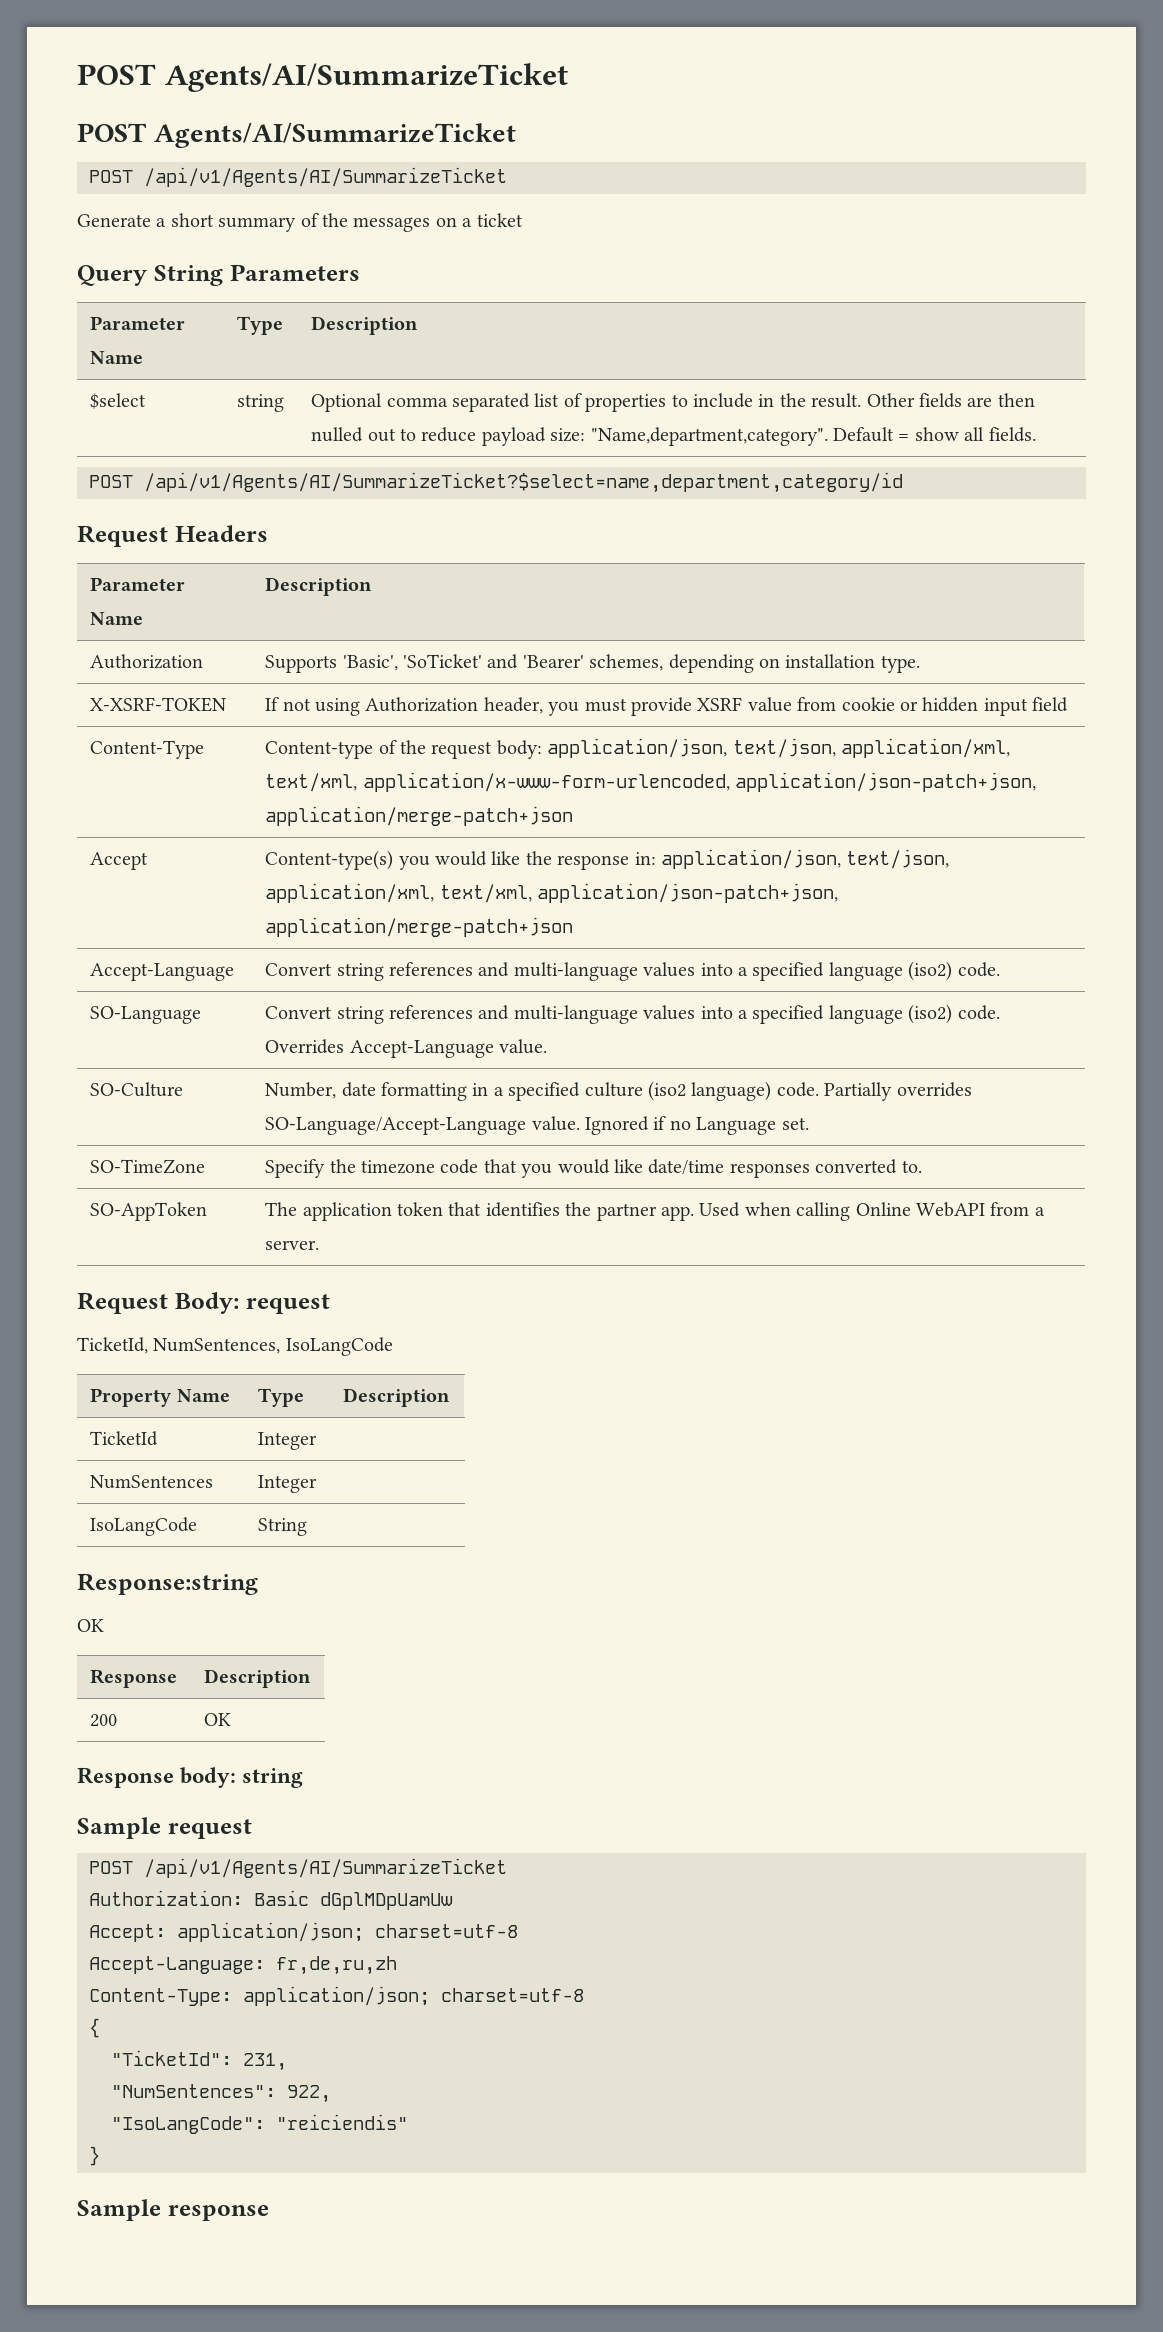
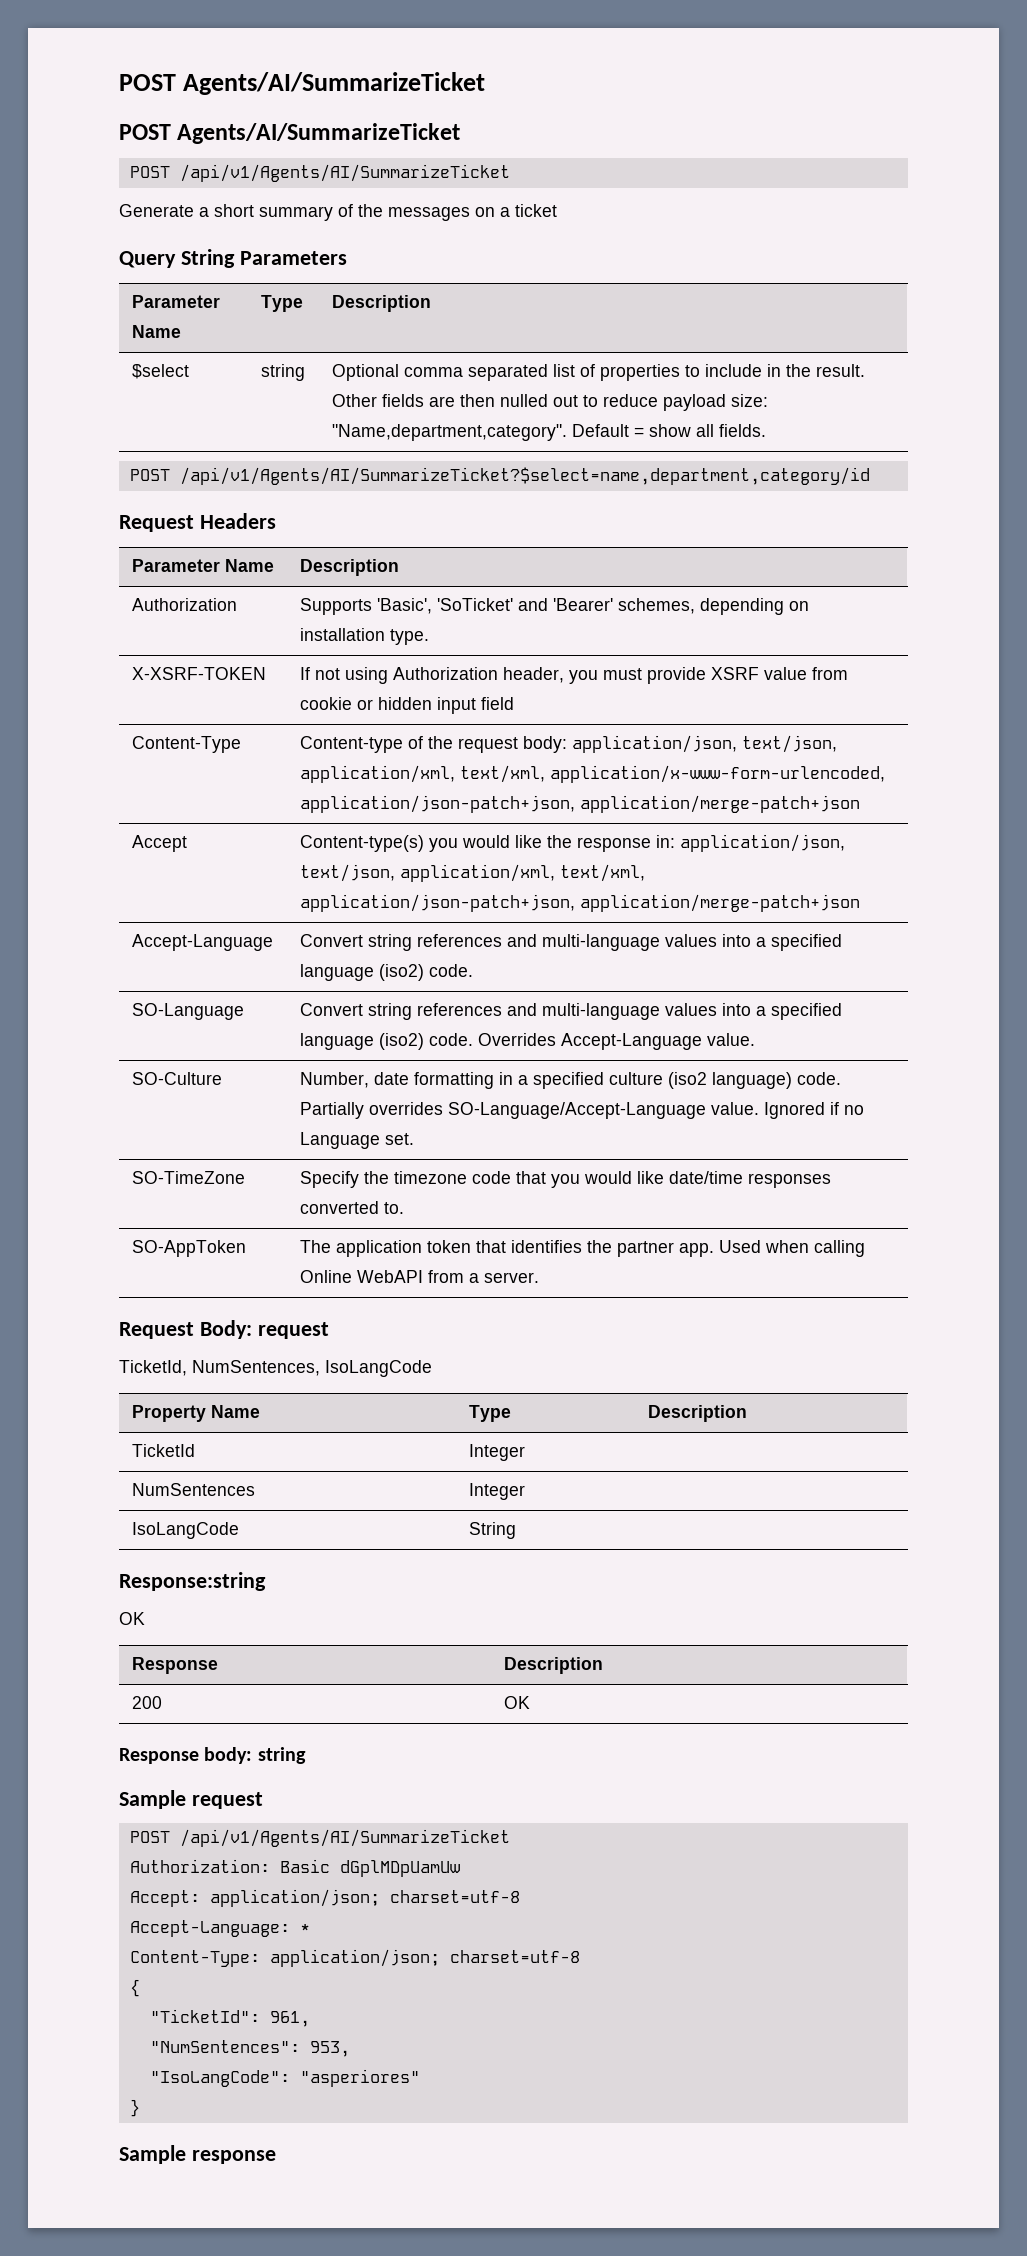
- Accept-Language: fr,de,ru,zh
+ Accept-Language: *
- "TicketId": 231,
+ "TicketId": 961,
- "NumSentences": 922,
+ "NumSentences": 953,
- "IsoLangCode": "reiciendis"
+ "IsoLangCode": "asperiores"

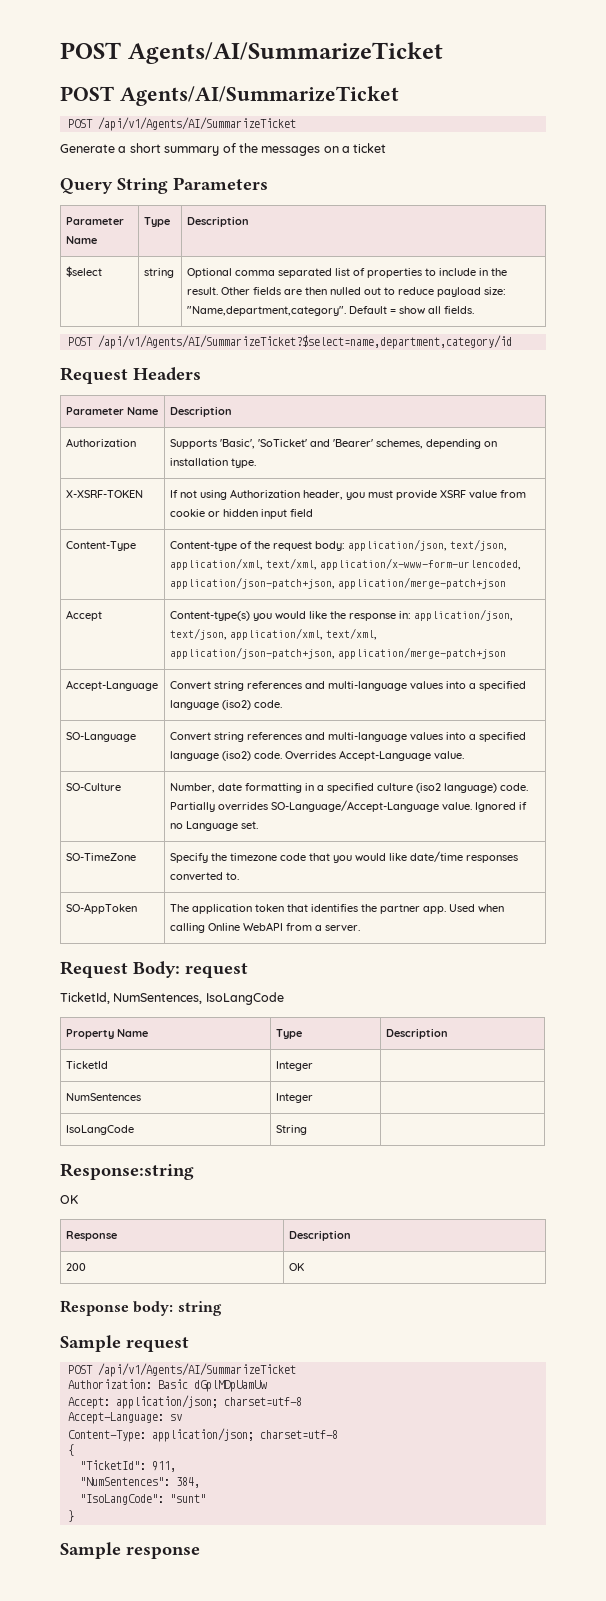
- Accept-Language: *
+ Accept-Language: sv
- "TicketId": 961,
+ "TicketId": 911,
- "NumSentences": 953,
+ "NumSentences": 384,
- "IsoLangCode": "asperiores"
+ "IsoLangCode": "sunt"

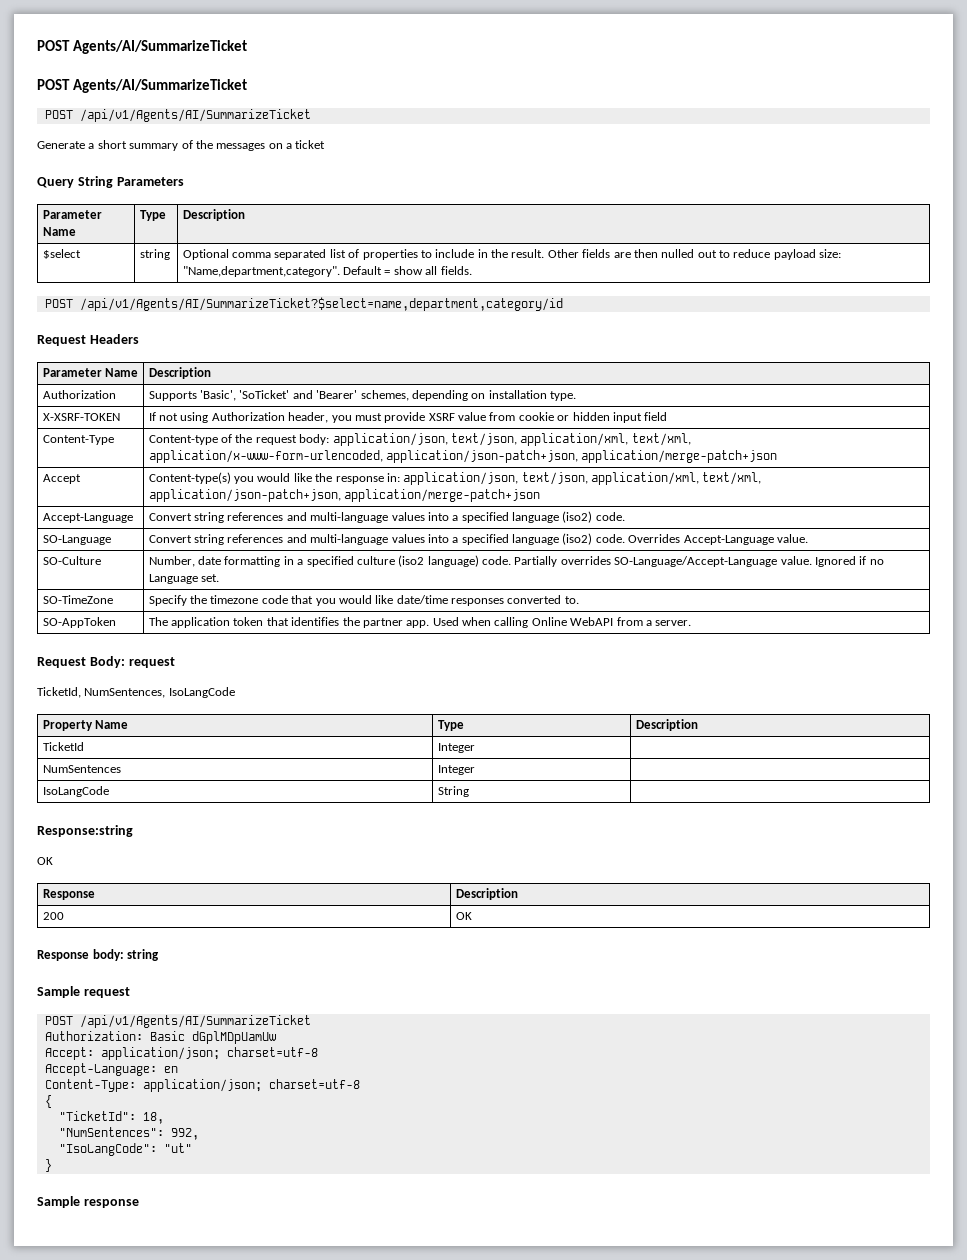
- Accept-Language: sv
+ Accept-Language: en
- "TicketId": 911,
+ "TicketId": 18,
- "NumSentences": 384,
+ "NumSentences": 992,
- "IsoLangCode": "sunt"
+ "IsoLangCode": "ut"

